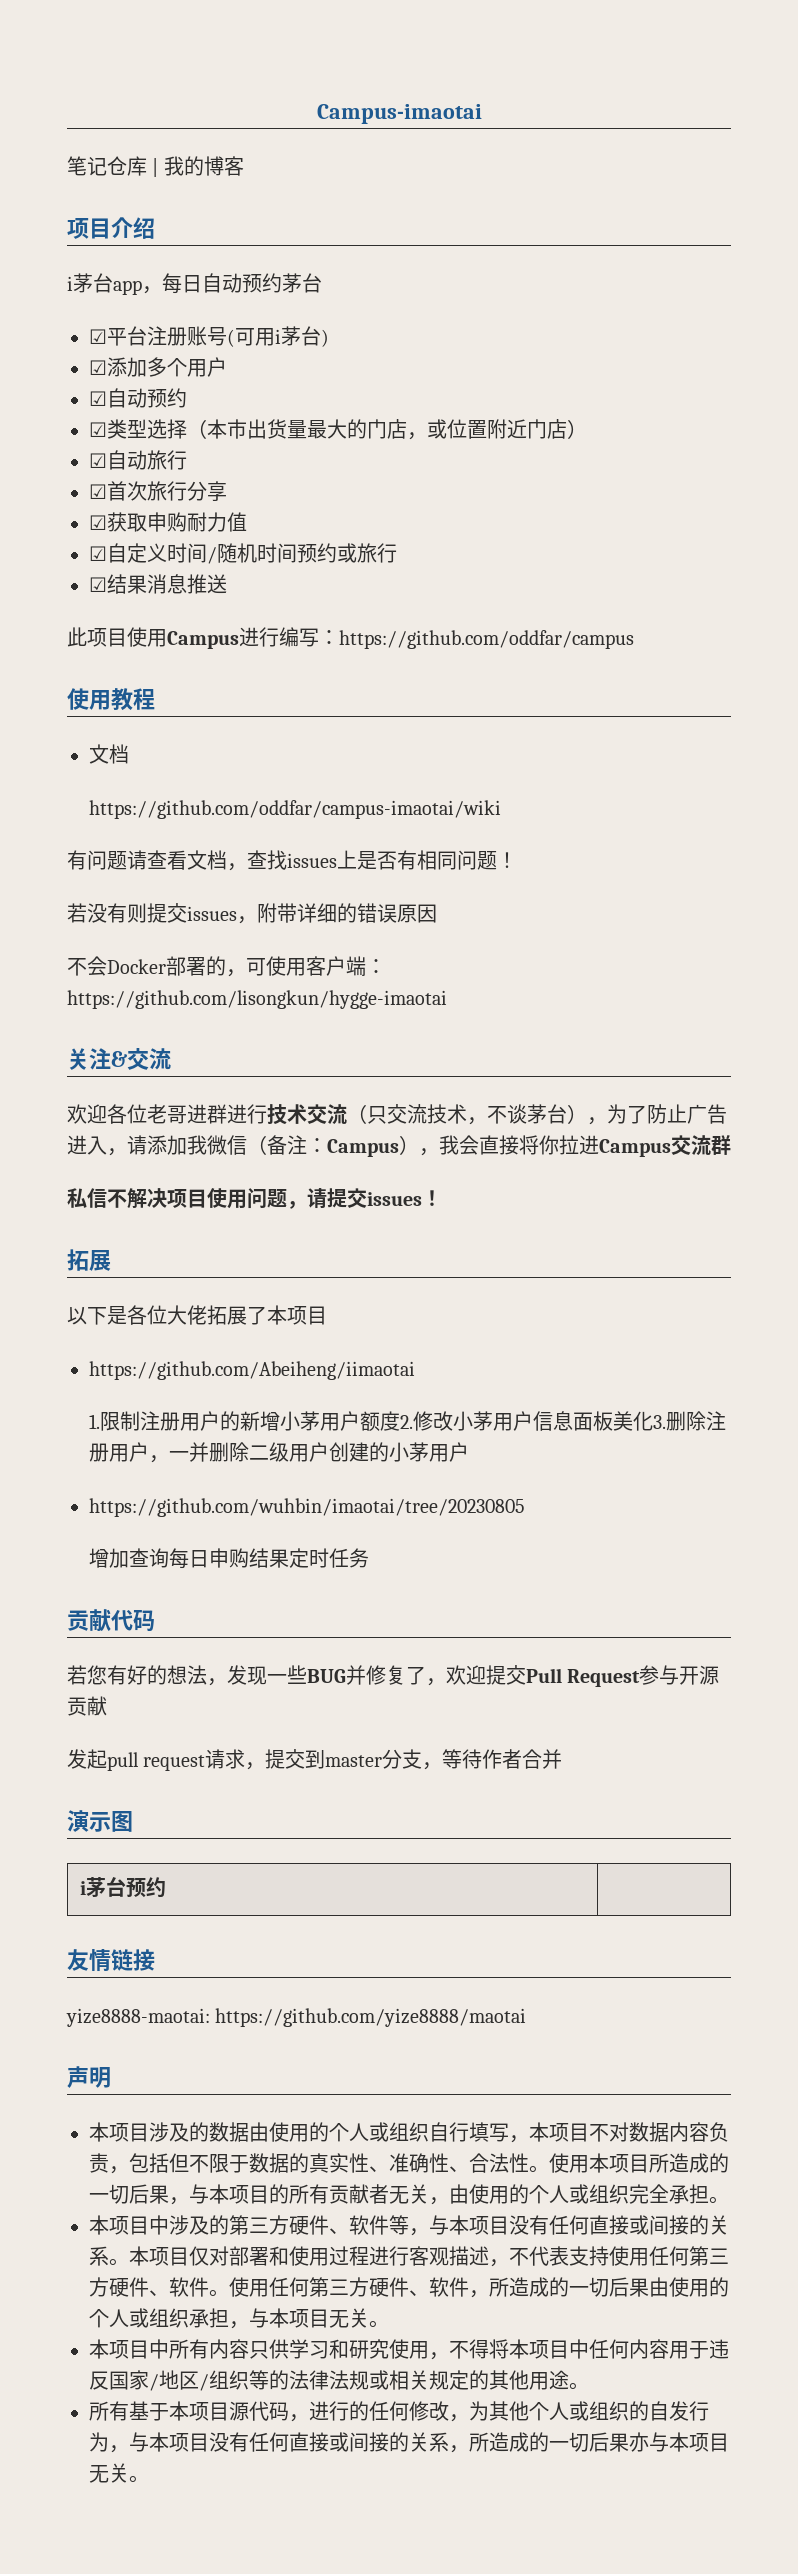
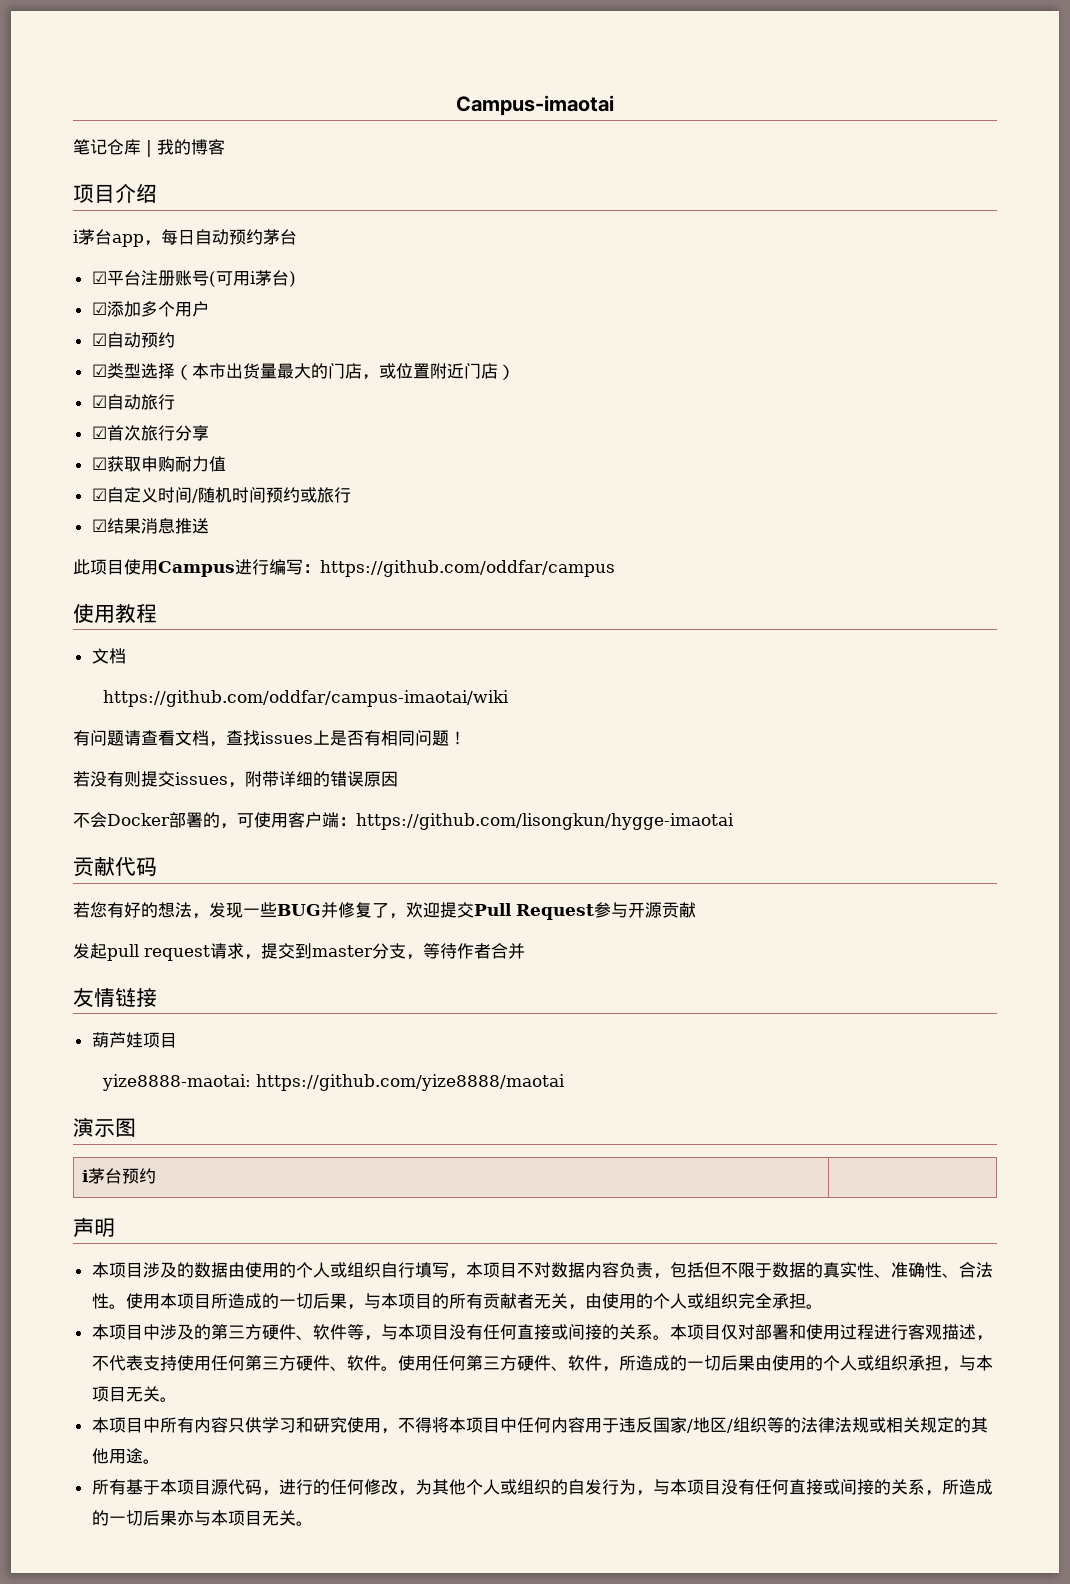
- 关注&交流
- 欢迎各位老哥进群进行技术交流（只交流技术，不谈茅台），为了防止广告进入，请添加我微信（备注：Campus），我会直接将你拉进Campus交流群
- 私信不解决项目使用问题，请提交issues！
- 拓展
- 以下是各位大佬拓展了本项目
- https://github.com/Abeiheng/iimaotai
- 1.限制注册用户的新增小茅用户额度2.修改小茅用户信息面板美化3.删除注册用户，一并删除二级用户创建的小茅用户
- https://github.com/wuhbin/imaotai/tree/20230805
- 增加查询每日申购结果定时任务
+ 友情链接
+ 葫芦娃项目
+ yize8888-maotai: https://github.com/yize8888/maotai
- 友情链接
- yize8888-maotai: https://github.com/yize8888/maotai

